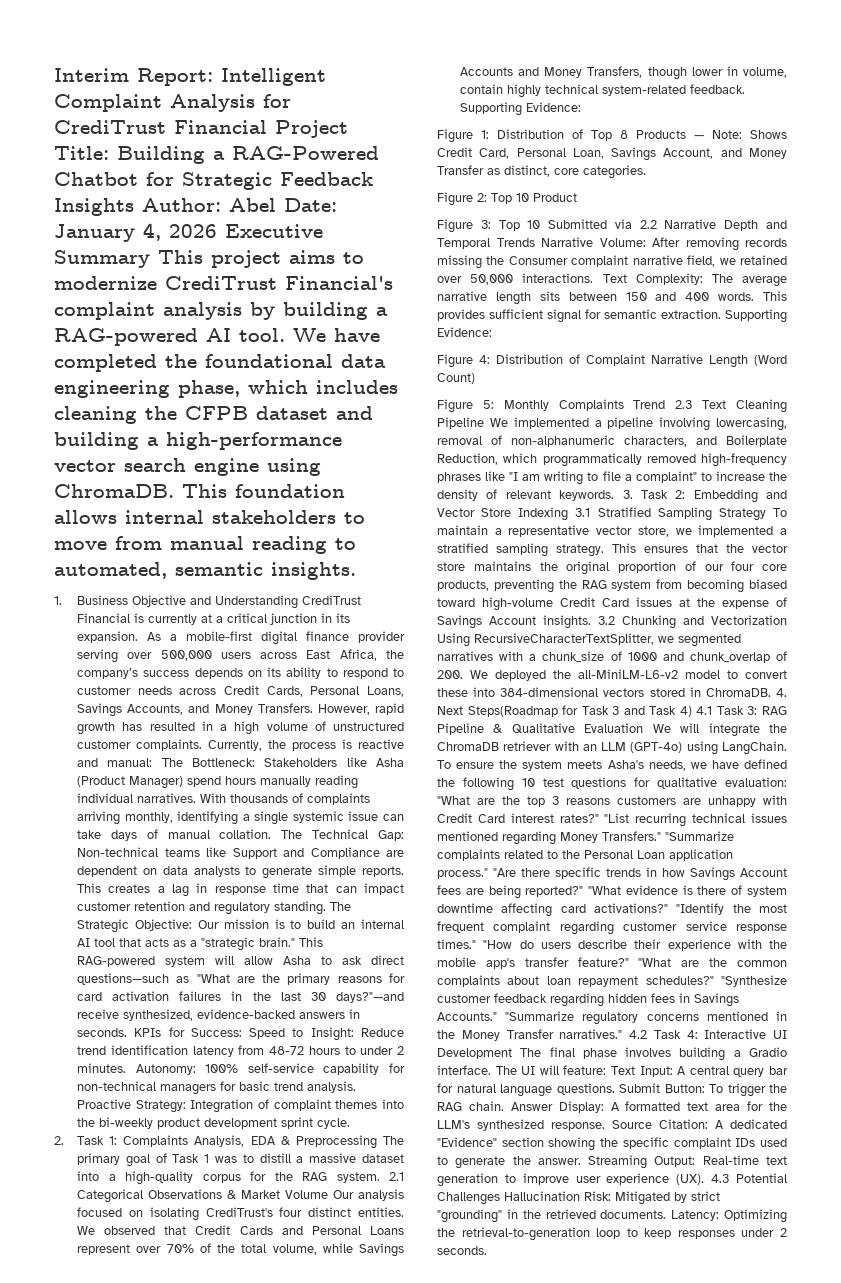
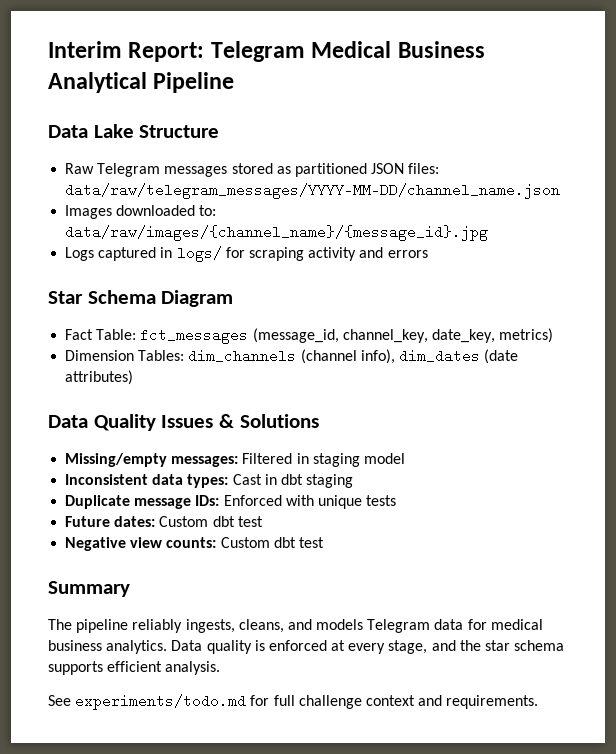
- Interim Report: Intelligent Complaint Analysis for CrediTrust Financial Project Title: Building a RAG-Powered Chatbot for Strategic Feedback Insights Author: Abel Date: January 4, 2026 Executive Summary This project aims to modernize CrediTrust Financial's complaint analysis by building a RAG-powered AI tool. We have completed the foundational data engineering phase, which includes cleaning the CFPB dataset and building a high-performance vector search engine using ChromaDB. This foundation allows internal stakeholders to move from manual reading to automated, semantic insights.
- 1. Business Objective and Understanding CrediTrust Financial is currently at a critical junction in its expansion. As a mobile-first digital finance provider serving over 500,000 users across East Africa, the company’s success depends on its ability to respond to customer needs across Credit Cards, Personal Loans, Savings Accounts, and Money Transfers. However, rapid growth has resulted in a high volume of unstructured customer complaints. Currently, the process is reactive and manual: The Bottleneck: Stakeholders like Asha (Product Manager) spend hours manually reading individual narratives. With thousands of complaints arriving monthly, identifying a single systemic issue can take days of manual collation. The Technical Gap: Non-technical teams like Support and Compliance are dependent on data analysts to generate simple reports. This creates a lag in response time that can impact customer retention and regulatory standing. The Strategic Objective: Our mission is to build an internal AI tool that acts as a "strategic brain." This RAG-powered system will allow Asha to ask direct questions—such as "What are the primary reasons for card activation failures in the last 30 days?"—and receive synthesized, evidence-backed answers in seconds. KPIs for Success: Speed to Insight: Reduce trend identification latency from 48-72 hours to under 2 minutes. Autonomy: 100% self-service capability for non-technical managers for basic trend analysis. Proactive Strategy: Integration of complaint themes into the bi-weekly product development sprint cycle.
- 2. Task 1: Complaints Analysis, EDA & Preprocessing The primary goal of Task 1 was to distill a massive dataset into a high-quality corpus for the RAG system. 2.1 Categorical Observations & Market Volume Our analysis focused on isolating CrediTrust's four distinct entities. We observed that Credit Cards and Personal Loans represent over 70% of the total volume, while Savings Accounts and Money Transfers, though lower in volume, contain highly technical system-related feedback. Supporting Evidence:
- Figure 1: Distribution of Top 8 Products — Note: Shows Credit Card, Personal Loan, Savings Account, and Money Transfer as distinct, core categories.
- Figure 2: Top 10 Product
- Figure 3: Top 10 Submitted via 2.2 Narrative Depth and Temporal Trends Narrative Volume: After removing records missing the Consumer complaint narrative field, we retained over 50,000 interactions. Text Complexity: The average narrative length sits between 150 and 400 words. This provides sufficient signal for semantic extraction. Supporting Evidence:
- Figure 4: Distribution of Complaint Narrative Length (Word Count)
- Figure 5: Monthly Complaints Trend 2.3 Text Cleaning Pipeline We implemented a pipeline involving lowercasing, removal of non-alphanumeric characters, and Boilerplate Reduction, which programmatically removed high-frequency phrases like "I am writing to file a complaint" to increase the density of relevant keywords. 3. Task 2: Embedding and Vector Store Indexing 3.1 Stratified Sampling Strategy To maintain a representative vector store, we implemented a stratified sampling strategy. This ensures that the vector store maintains the original proportion of our four core products, preventing the RAG system from becoming biased toward high-volume Credit Card issues at the expense of Savings Account insights. 3.2 Chunking and Vectorization Using RecursiveCharacterTextSplitter, we segmented narratives with a chunk_size of 1000 and chunk_overlap of 200. We deployed the all-MiniLM-L6-v2 model to convert these into 384-dimensional vectors stored in ChromaDB. 4. Next Steps(Roadmap for Task 3 and Task 4) 4.1 Task 3: RAG Pipeline & Qualitative Evaluation We will integrate the ChromaDB retriever with an LLM (GPT-4o) using LangChain. To ensure the system meets Asha's needs, we have defined the following 10 test questions for qualitative evaluation: "What are the top 3 reasons customers are unhappy with Credit Card interest rates?" "List recurring technical issues mentioned regarding Money Transfers." "Summarize complaints related to the Personal Loan application process." "Are there specific trends in how Savings Account fees are being reported?" "What evidence is there of system downtime affecting card activations?" "Identify the most frequent complaint regarding customer service response times." "How do users describe their experience with the mobile app's transfer feature?" "What are the common complaints about loan repayment schedules?" "Synthesize customer feedback regarding hidden fees in Savings Accounts." "Summarize regulatory concerns mentioned in the Money Transfer narratives." 4.2 Task 4: Interactive UI Development The final phase involves building a Gradio interface. The UI will feature: Text Input: A central query bar for natural language questions. Submit Button: To trigger the RAG chain. Answer Display: A formatted text area for the LLM's synthesized response. Source Citation: A dedicated "Evidence" section showing the specific complaint IDs used to generate the answer. Streaming Output: Real-time text generation to improve user experience (UX). 4.3 Potential Challenges Hallucination Risk: Mitigated by strict "grounding" in the retrieved documents. Latency: Optimizing the retrieval-to-generation loop to keep responses under 2 seconds.
+ Interim Report: Telegram Medical Business Analytical Pipeline
+ Data Lake Structure
+ Raw Telegram messages stored as partitioned JSON files: data/raw/telegram_messages/YYYY-MM-DD/channel_name.json
+ Images downloaded to: data/raw/images/{channel_name}/{message_id}.jpg
+ Logs captured in logs/ for scraping activity and errors
+ Star Schema Diagram
+ Fact Table: fct_messages (message_id, channel_key, date_key, metrics)
+ Dimension Tables: dim_channels (channel info), dim_dates (date attributes)
+ Data Quality Issues & Solutions
+ Missing/empty messages: Filtered in staging model
+ Inconsistent data types: Cast in dbt staging
+ Duplicate message IDs: Enforced with unique tests
+ Future dates: Custom dbt test
+ Negative view counts: Custom dbt test
+ Summary
+ The pipeline reliably ingests, cleans, and models Telegram data for medical business analytics. Data quality is enforced at every stage, and the star schema supports efficient analysis.
+ See experiments/todo.md for full challenge context and requirements.

